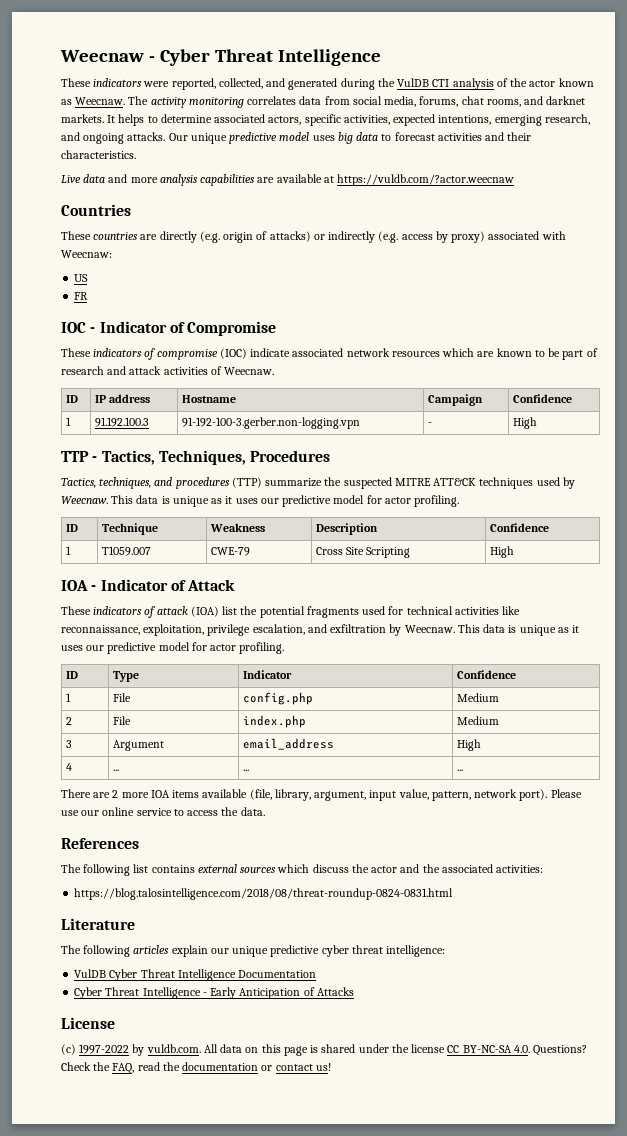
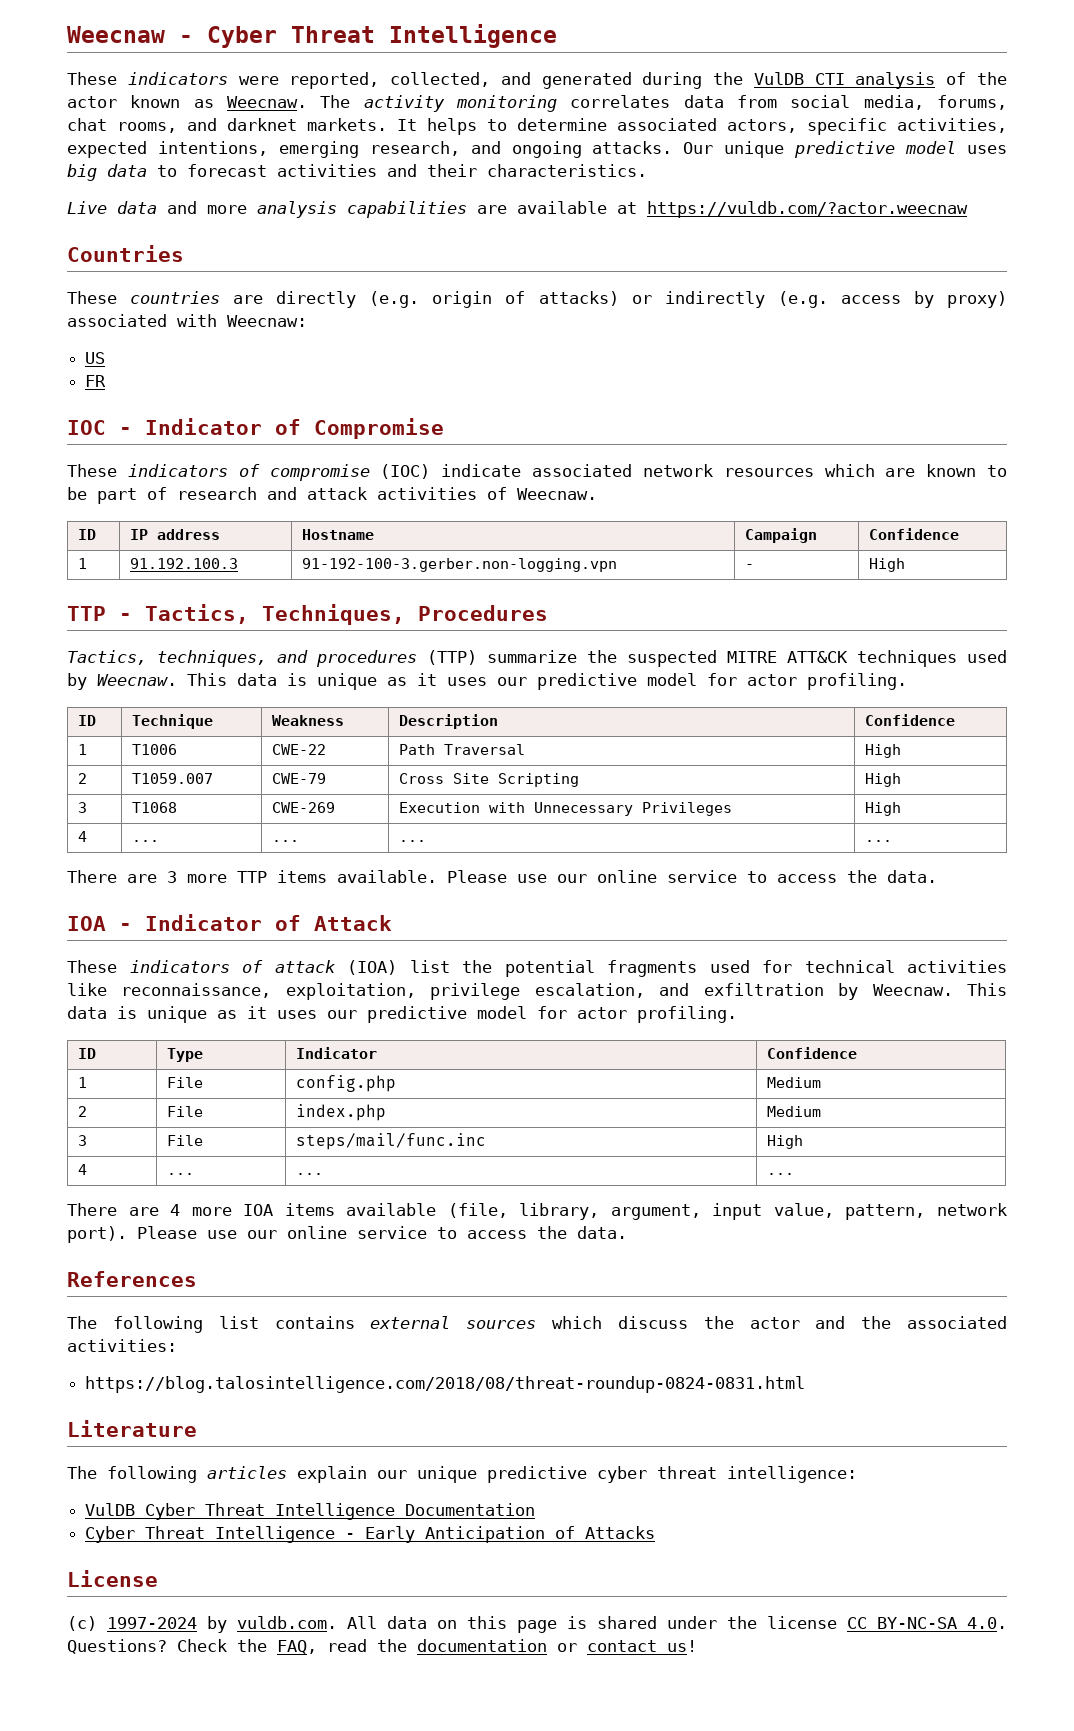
- 1 | T1059.007 | CWE-79 | Cross Site Scripting | High
+ 1 | T1006 | CWE-22 | Path Traversal | High
+ 2 | T1059.007 | CWE-79 | Cross Site Scripting | High
+ 3 | T1068 | CWE-269 | Execution with Unnecessary Privileges | High
+ 4 | ... | ... | ... | ...
+ There are 3 more TTP items available. Please use our online service to access the data.
- 3 | Argument | email_address | High
+ 3 | File | steps/mail/func.inc | High
- There are 2 more IOA items available (file, library, argument, input value, pattern, network port).
+ There are 4 more IOA items available (file, library, argument, input value, pattern, network port).
- (c) 1997-2022 by vuldb.com. All data on this page is shared under the license CC BY-NC-SA 4.0. Questions?
+ (c) 1997-2024 by vuldb.com. All data on this page is shared under the license CC BY-NC-SA 4.0. Questions?

